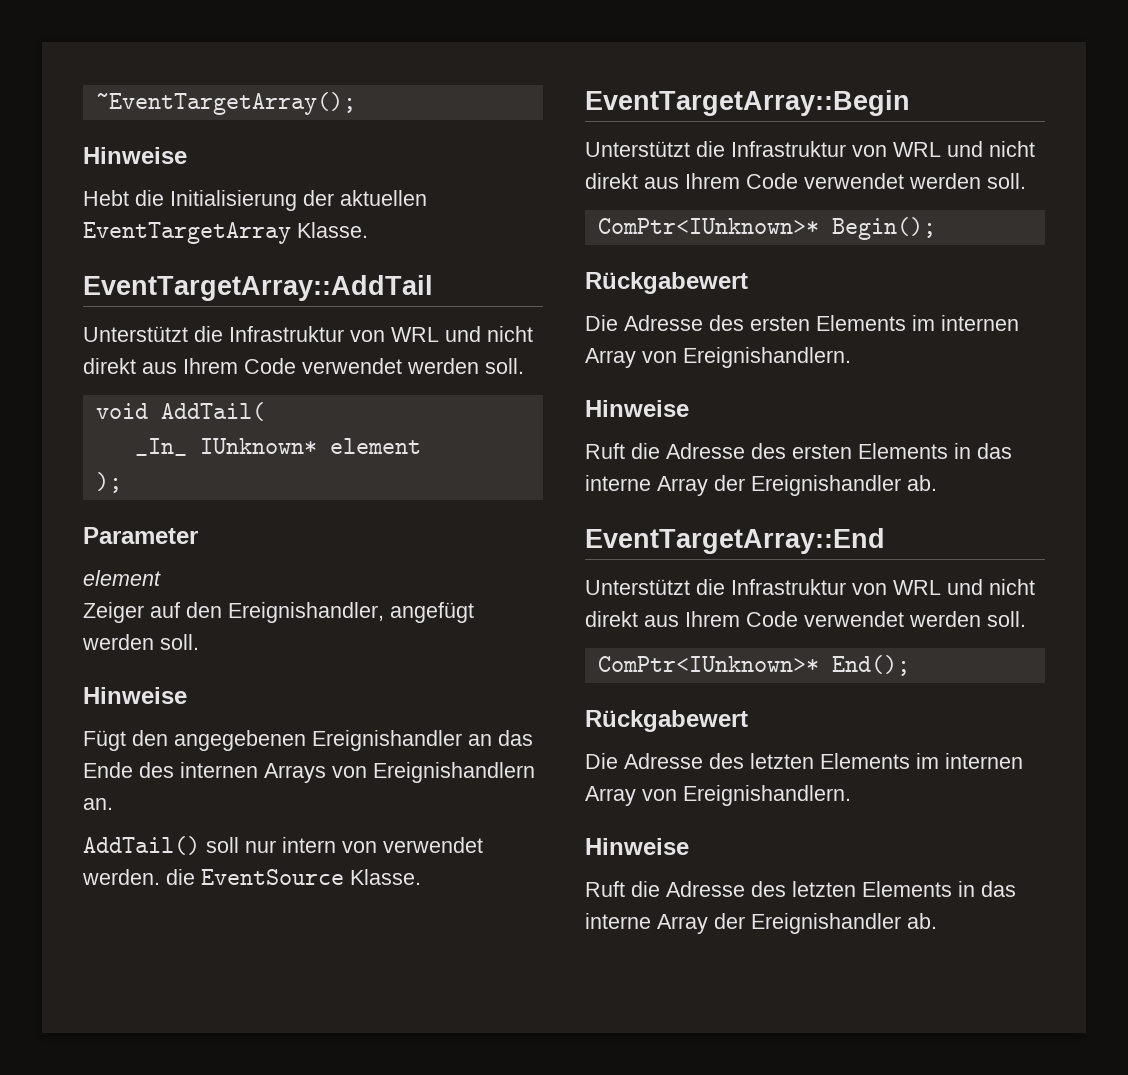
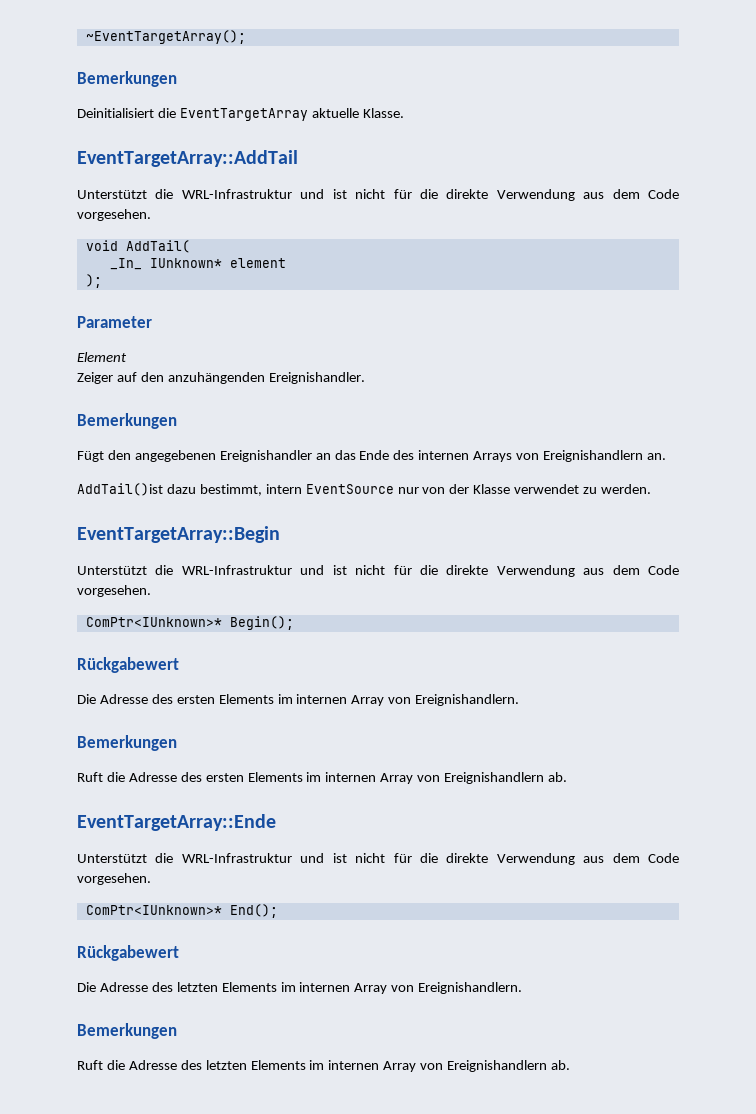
  ~EventTargetArray();
- Hinweise
- Hebt die Initialisierung der aktuellen EventTargetArray Klasse.
+ Bemerkungen
+ Deinitialisiert die EventTargetArray aktuelle Klasse.
  EventTargetArray::AddTail
- Unterstützt die Infrastruktur von WRL und nicht direkt aus Ihrem Code verwendet werden soll.
+ Unterstützt die WRL-Infrastruktur und ist nicht für die direkte Verwendung aus dem Code vorgesehen.
  Parameter
- element
+ Element
- Zeiger auf den Ereignishandler, angefügt werden soll.
- Hinweise
+ Zeiger auf den anzuhängenden Ereignishandler.
+ Bemerkungen
- AddTail() soll nur intern von verwendet werden. die EventSource Klasse.
+ AddTail()ist dazu bestimmt, intern EventSource nur von der Klasse verwendet zu werden.
  EventTargetArray::Begin
- Unterstützt die Infrastruktur von WRL und nicht direkt aus Ihrem Code verwendet werden soll.
+ Unterstützt die WRL-Infrastruktur und ist nicht für die direkte Verwendung aus dem Code vorgesehen.
  Die Adresse des ersten Elements im internen Array von Ereignishandlern.
- Hinweise
+ Bemerkungen
- Ruft die Adresse des ersten Elements in das interne Array der Ereignishandler ab.
+ Ruft die Adresse des ersten Elements im internen Array von Ereignishandlern ab.
- EventTargetArray::End
- Unterstützt die Infrastruktur von WRL und nicht direkt aus Ihrem Code verwendet werden soll.
+ EventTargetArray::Ende
+ Unterstützt die WRL-Infrastruktur und ist nicht für die direkte Verwendung aus dem Code vorgesehen.
  Die Adresse des letzten Elements im internen Array von Ereignishandlern.
- Hinweise
+ Bemerkungen
- Ruft die Adresse des letzten Elements in das interne Array der Ereignishandler ab.
+ Ruft die Adresse des letzten Elements im internen Array von Ereignishandlern ab.

